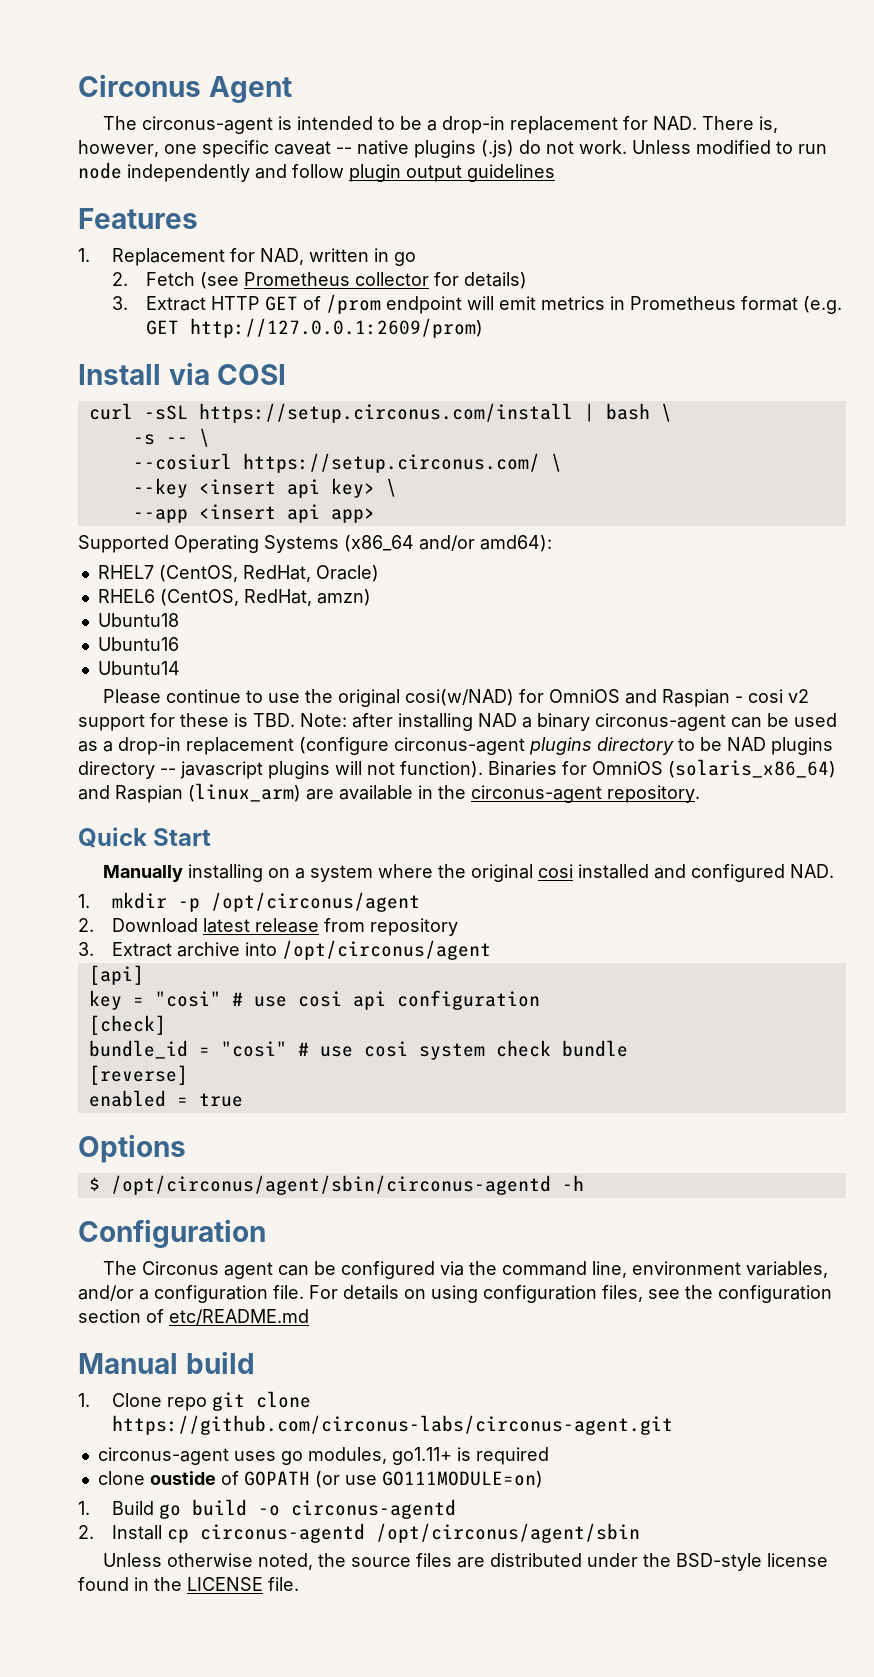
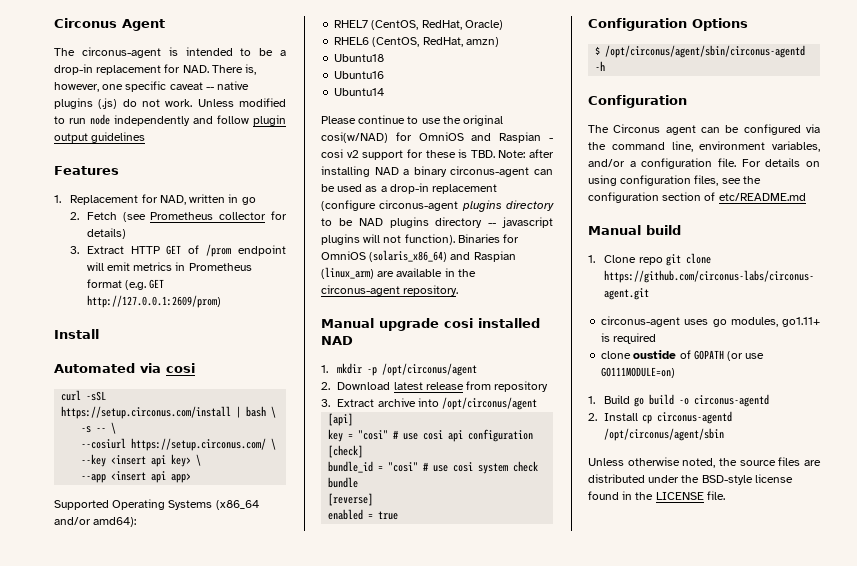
  3. Extract HTTP GET of /prom endpoint will emit metrics in Prometheus format (e.g. GET http://127.0.0.1:2609/prom)
- Install via COSI
+ Install
+ Automated via cosi
- Quick Start
- Manually installing on a system where the original cosi installed and configured NAD.
+ Manual upgrade cosi installed NAD
- Options
+ Configuration Options

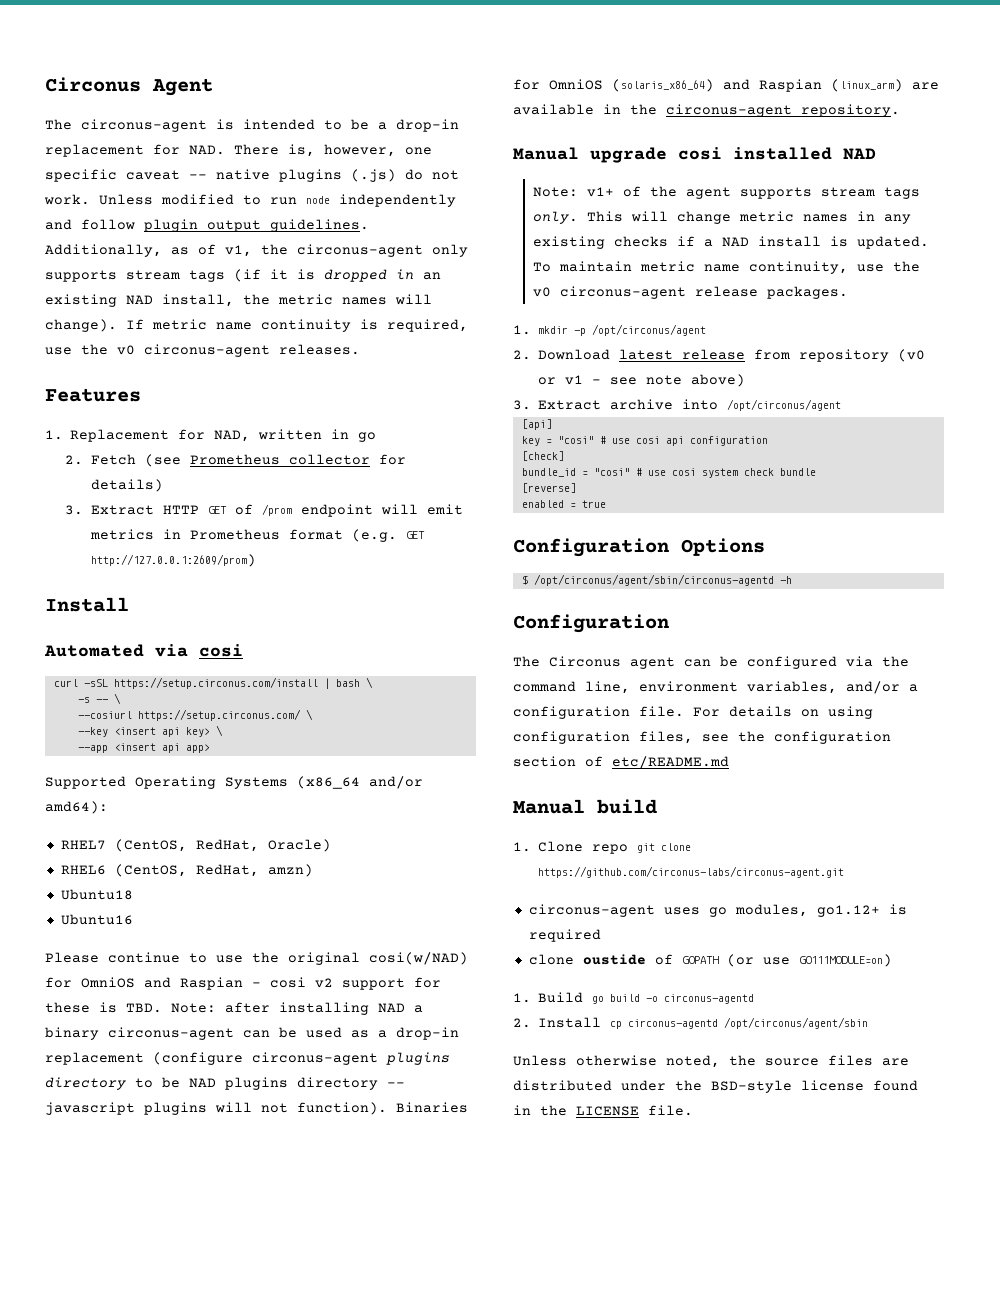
- Unless modified to run node independently and follow plugin output guidelines
+ Unless modified to run node independently and follow plugin output guidelines. Additionally, as of v1, the circonus-agent only supports stream tags (if it is dropped in an existing NAD install, the metric names will change). If metric name continuity is required, use the v0 circonus-agent releases.
- Ubuntu14
+ Note: v1+ of the agent supports stream tags only. This will change metric names in any existing checks if a NAD install is updated. To maintain metric name continuity, use the v0 circonus-agent release packages.
- 2. Download latest release from repository
+ 2. Download latest release from repository (v0 or v1 - see note above)
- circonus-agent uses go modules, go1.11+ is required
+ circonus-agent uses go modules, go1.12+ is required

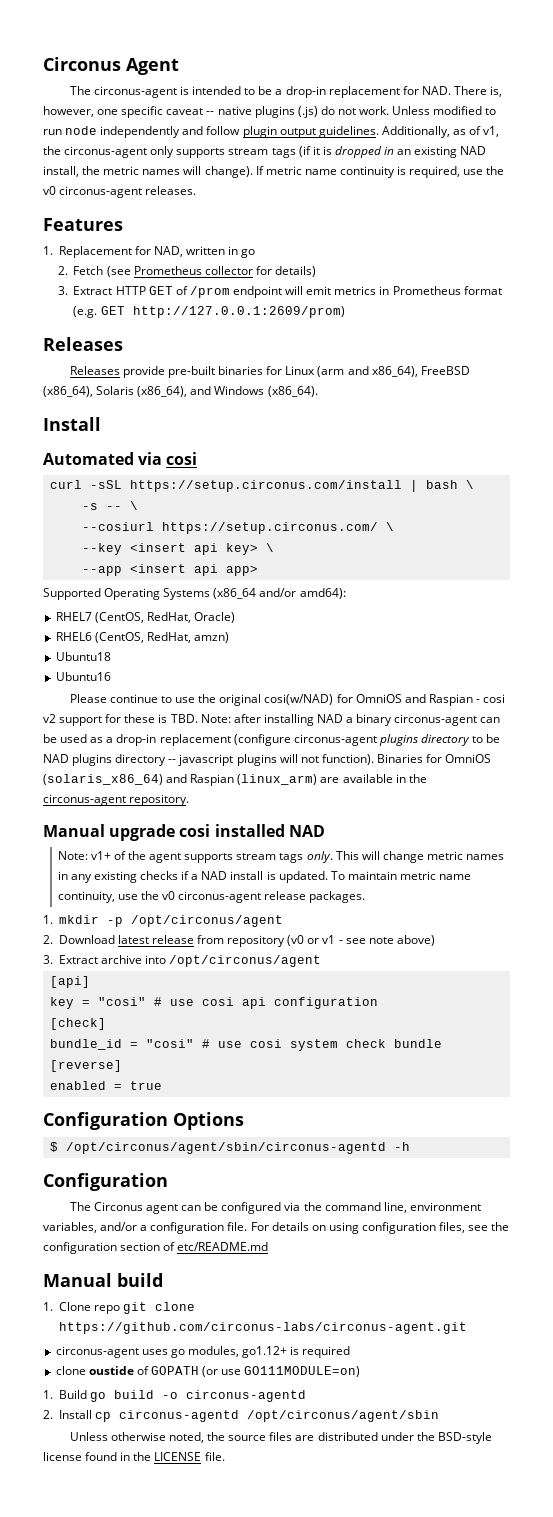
  3. Extract HTTP GET of /prom endpoint will emit metrics in Prometheus format (e.g. GET http://127.0.0.1:2609/prom)
+ Releases
+ Releases provide pre-built binaries for Linux (arm and x86_64), FreeBSD (x86_64), Solaris (x86_64), and Windows (x86_64).

